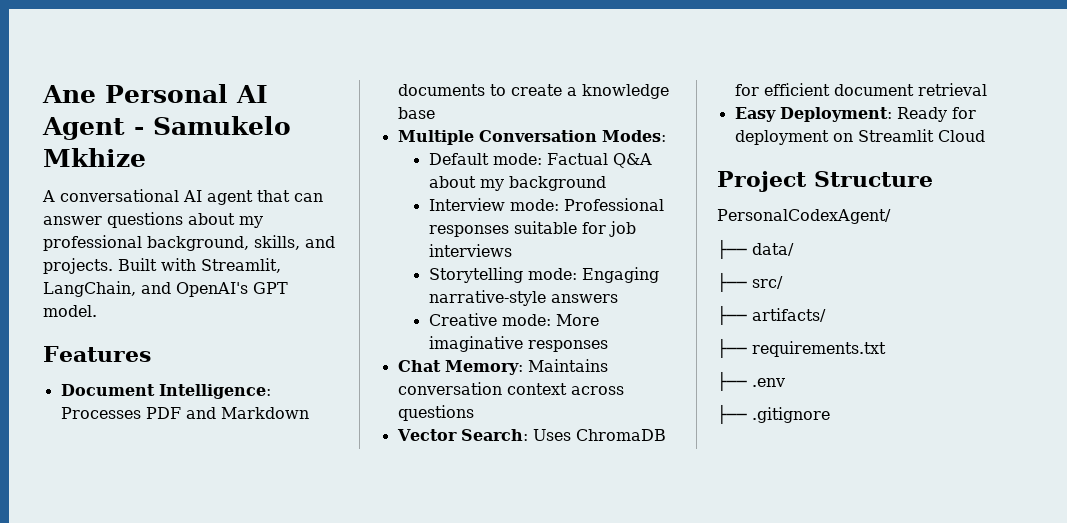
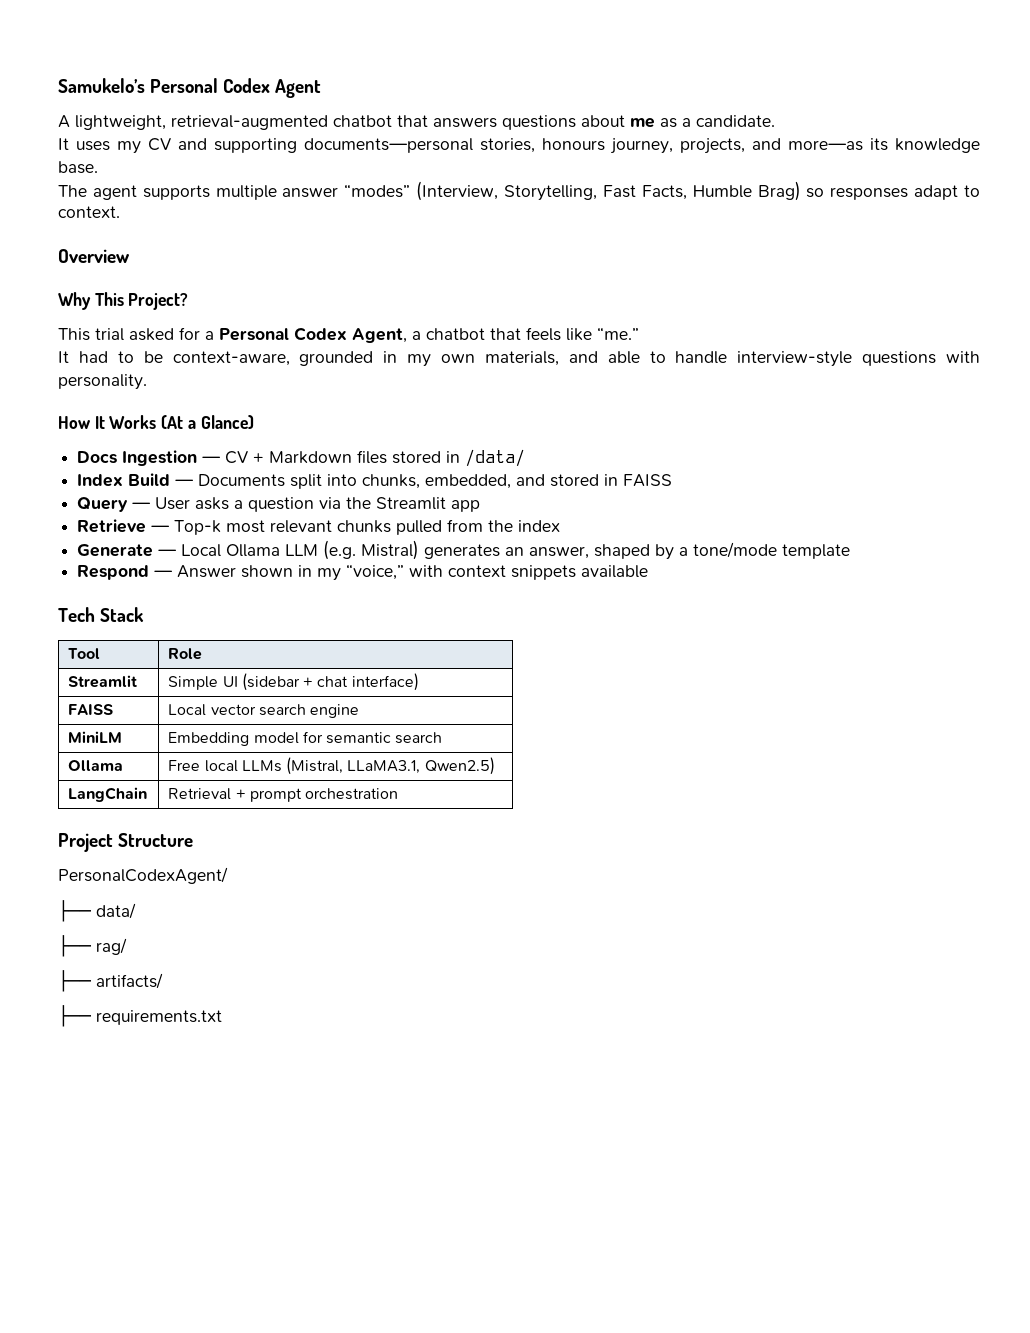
- Ane Personal AI Agent - Samukelo Mkhize
- A conversational AI agent that can answer questions about my professional background, skills, and projects. Built with Streamlit, LangChain, and OpenAI's GPT model.
- Features
- Document Intelligence: Processes PDF and Markdown documents to create a knowledge base
- Multiple Conversation Modes:
- Default mode: Factual Q&A about my background
- Interview mode: Professional responses suitable for job interviews
- Storytelling mode: Engaging narrative-style answers
- Creative mode: More imaginative responses
- Chat Memory: Maintains conversation context across questions
- Vector Search: Uses ChromaDB for efficient document retrieval
- Easy Deployment: Ready for deployment on Streamlit Cloud
+ Samukelo’s Personal Codex Agent
+ A lightweight, retrieval-augmented chatbot that answers questions about me as a candidate.
+ It uses my CV and supporting documents—personal stories, honours journey, projects, and more—as its knowledge base.
+ The agent supports multiple answer “modes” (Interview, Storytelling, Fast Facts, Humble Brag) so responses adapt to context.
+ Overview
+ Why This Project?
+ This trial asked for a Personal Codex Agent, a chatbot that feels like “me.”
+ It had to be context-aware, grounded in my own materials, and able to handle interview-style questions with personality.
+ How It Works (At a Glance)
+ Docs Ingestion — CV + Markdown files stored in /data/
+ Index Build — Documents split into chunks, embedded, and stored in FAISS
+ Query — User asks a question via the Streamlit app
+ Retrieve — Top-k most relevant chunks pulled from the index
+ Generate — Local Ollama LLM (e.g. Mistral) generates an answer, shaped by a tone/mode template
+ Respond — Answer shown in my “voice,” with context snippets available
+ Tech Stack
+ Tool | Role
+ Streamlit | Simple UI (sidebar + chat interface)
+ FAISS | Local vector search engine
+ MiniLM | Embedding model for semantic search
+ Ollama | Free local LLMs (Mistral, LLaMA3.1, Qwen2.5)
+ LangChain | Retrieval + prompt orchestration
- ├── src/
+ ├── rag/
- ├── .env
- ├── .gitignore

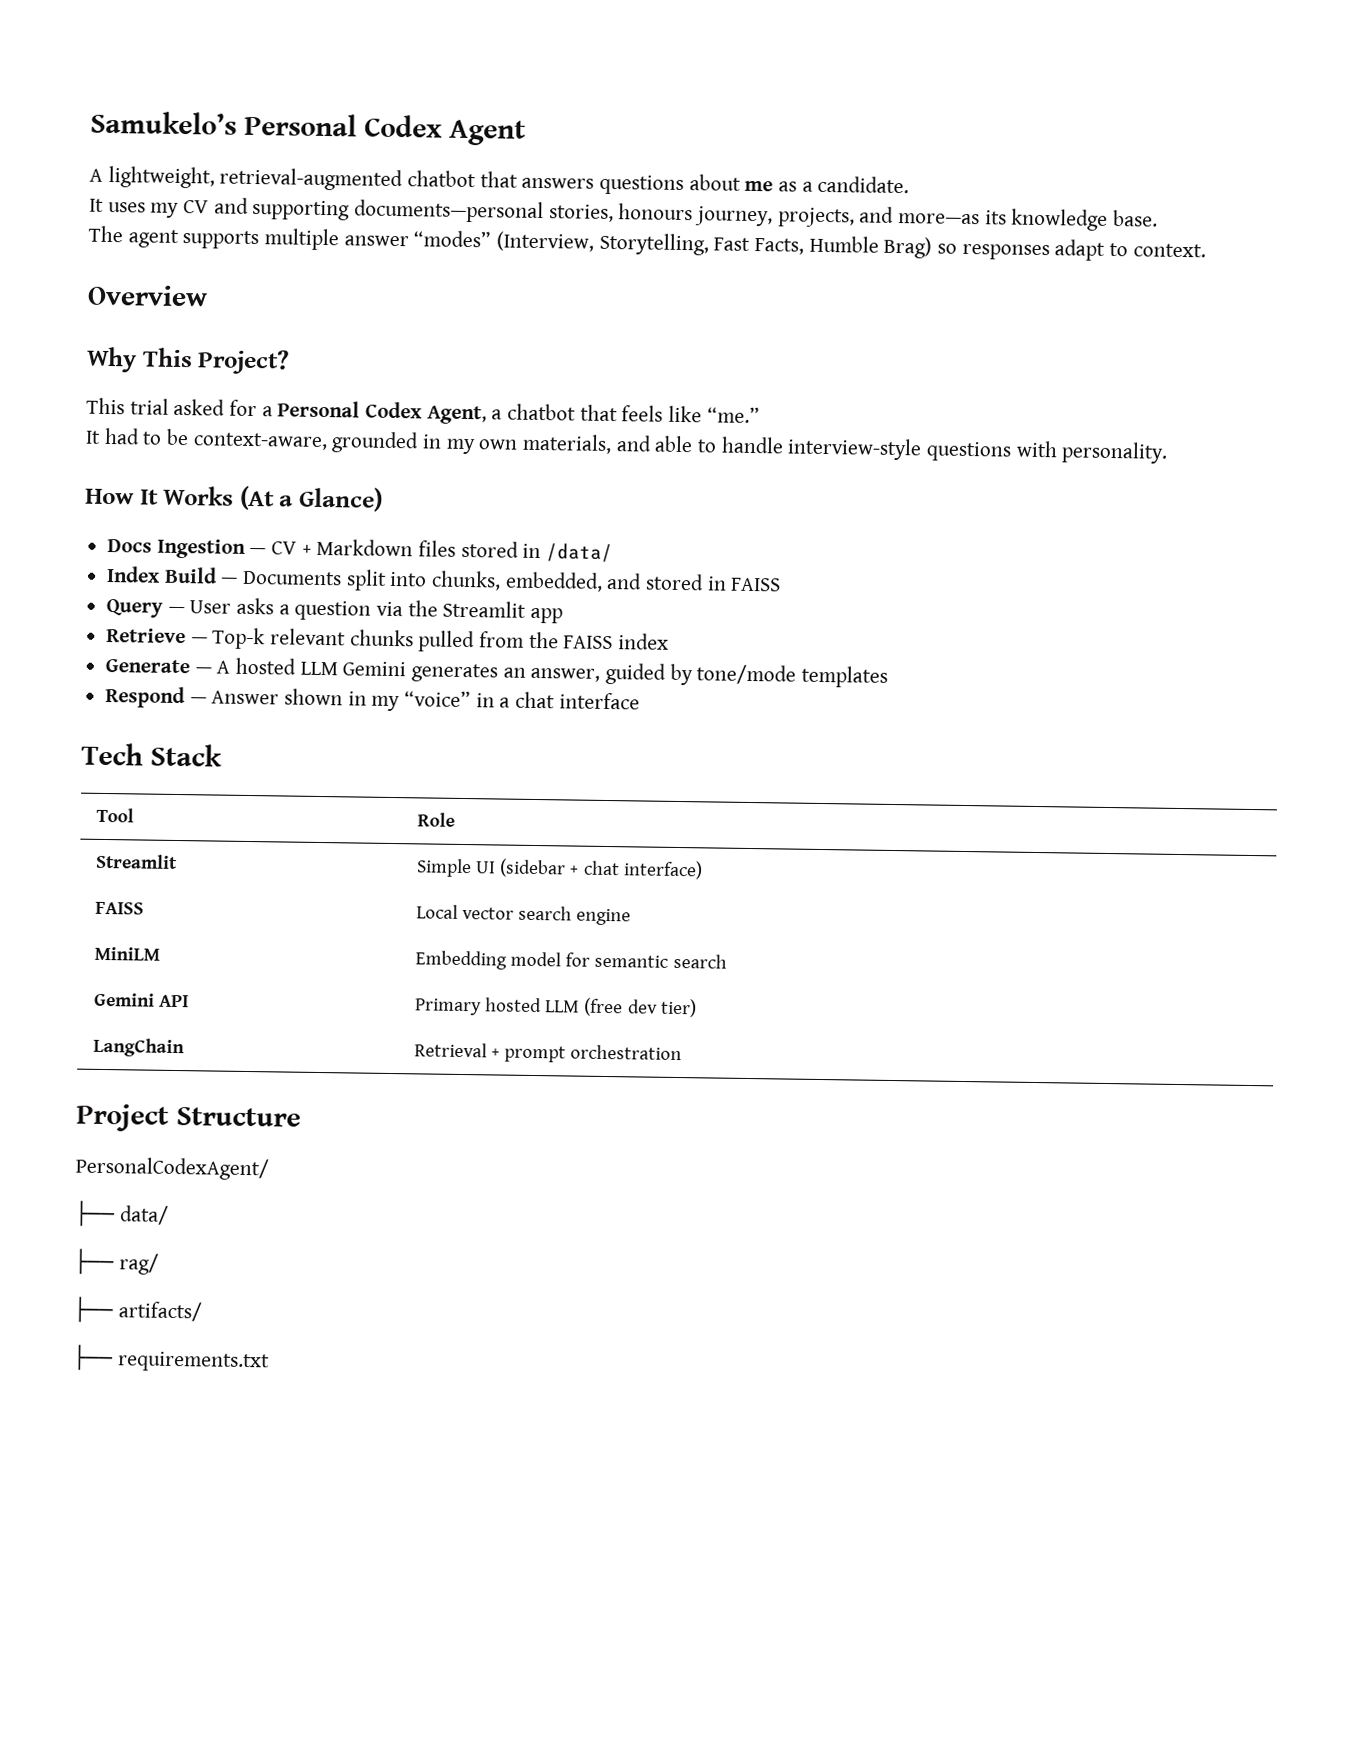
- Retrieve — Top-k most relevant chunks pulled from the index
+ Retrieve — Top-k relevant chunks pulled from the FAISS index
- Generate — Local Ollama LLM (e.g. Mistral) generates an answer, shaped by a tone/mode template
+ Generate — A hosted LLM Gemini generates an answer, guided by tone/mode templates
- Respond — Answer shown in my “voice,” with context snippets available
+ Respond — Answer shown in my “voice” in a chat interface
- Ollama | Free local LLMs (Mistral, LLaMA3.1, Qwen2.5)
+ Gemini API | Primary hosted LLM (free dev tier)

